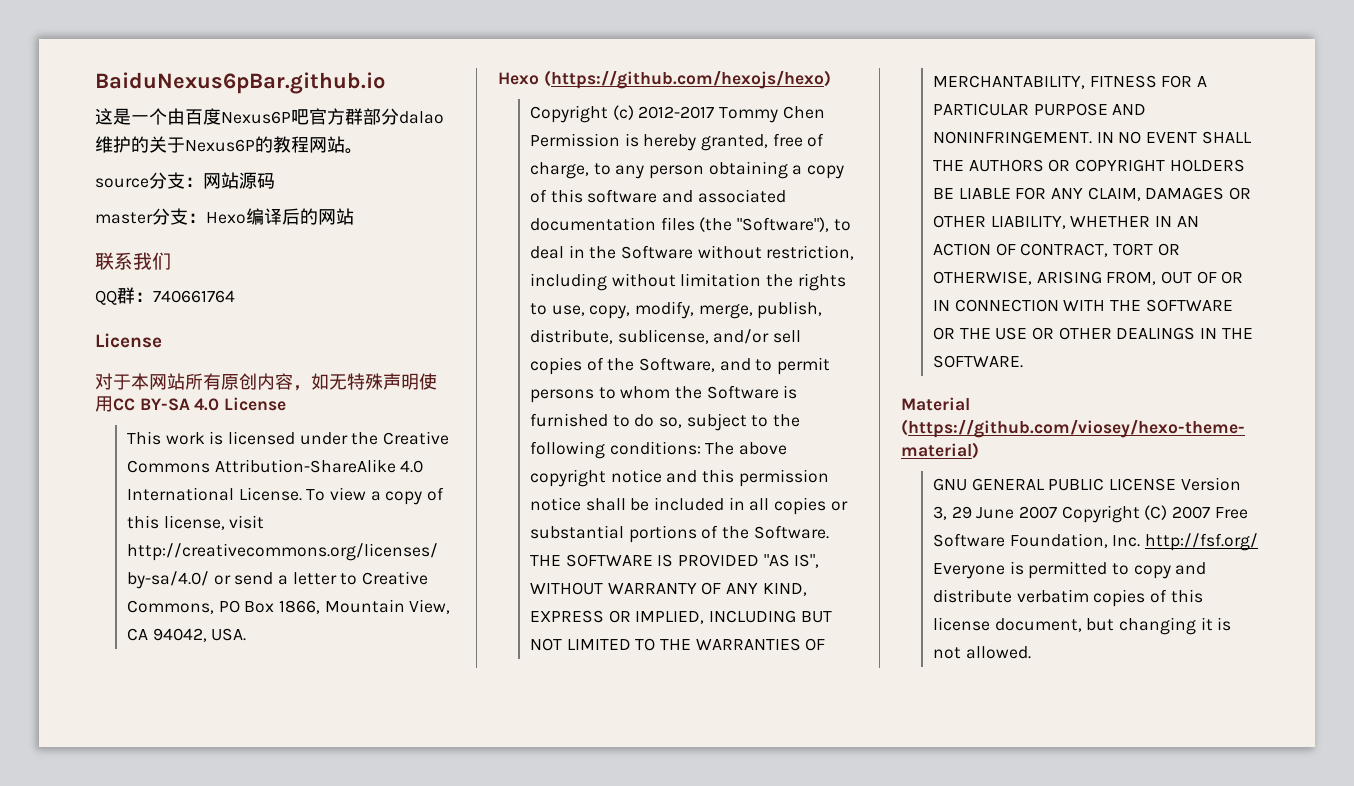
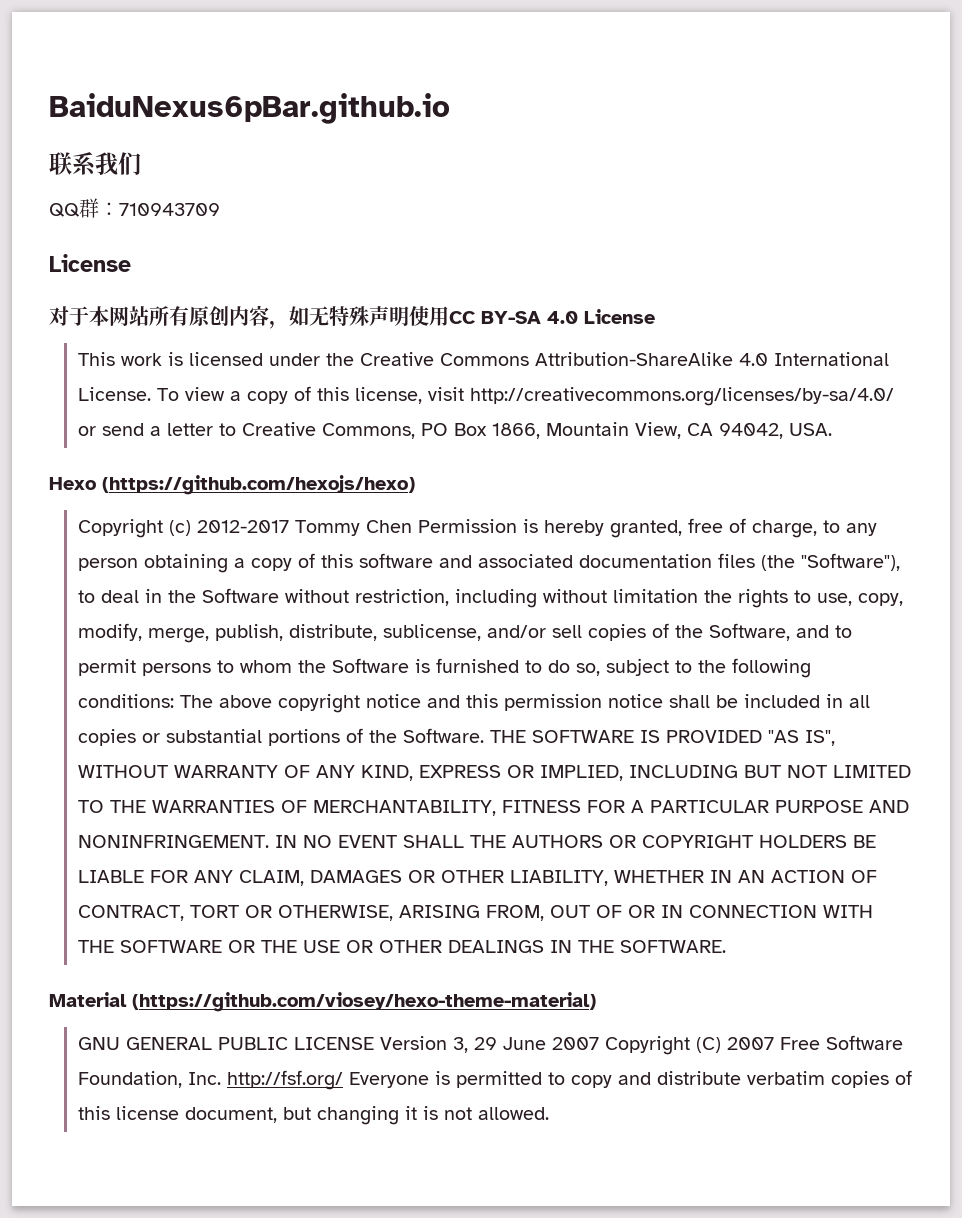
- 这是一个由百度Nexus6P吧官方群部分dalao维护的关于Nexus6P的教程网站。
- source分支：网站源码
- master分支：Hexo编译后的网站
- QQ群：740661764
+ QQ群：710943709

